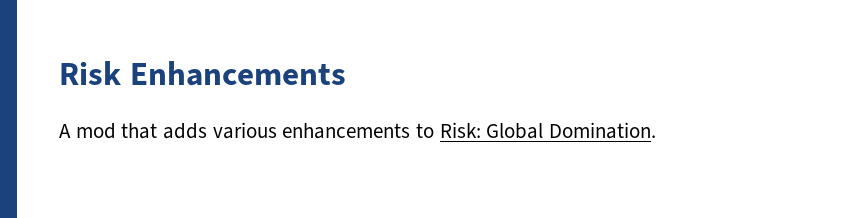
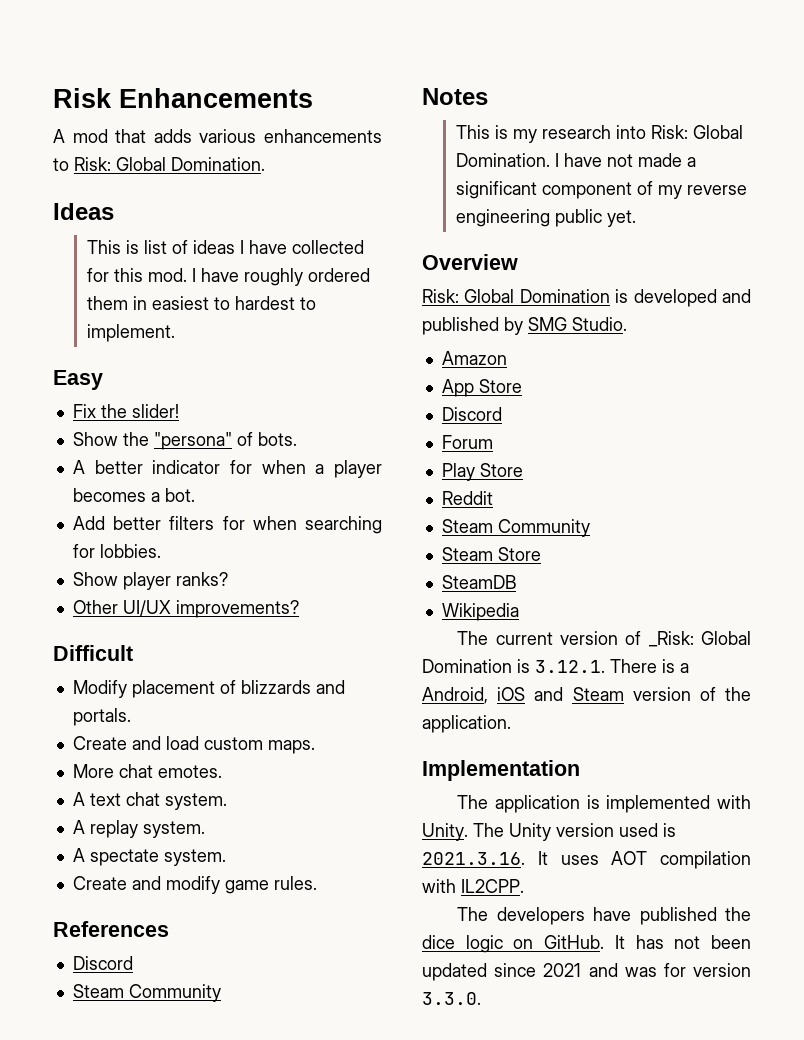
+ Ideas
+ This is list of ideas I have collected for this mod. I have roughly ordered them in easiest to hardest to implement.
+ Easy
+ Fix the slider!
+ Show the "persona" of bots.
+ A better indicator for when a player becomes a bot.
+ Add better filters for when searching for lobbies.
+ Show player ranks?
+ Other UI/UX improvements?
+ Difficult
+ Modify placement of blizzards and portals.
+ Create and load custom maps.
+ More chat emotes.
+ A text chat system.
+ A replay system.
+ A spectate system.
+ Create and modify game rules.
+ References
+ Discord
+ Steam Community
+ Notes
+ This is my research into Risk: Global Domination. I have not made a significant component of my reverse engineering public yet.
+ Overview
+ Risk: Global Domination is developed and published by SMG Studio.
+ Amazon
+ App Store
+ Discord
+ Forum
+ Play Store
+ Reddit
+ Steam Community
+ Steam Store
+ SteamDB
+ Wikipedia
+ The current version of _Risk: Global Domination is 3.12.1. There is a Android, iOS and Steam version of the application.
+ Implementation
+ The application is implemented with Unity. The Unity version used is 2021.3.16. It uses AOT compilation with IL2CPP.
+ The developers have published the dice logic on GitHub. It has not been updated since 2021 and was for version 3.3.0.

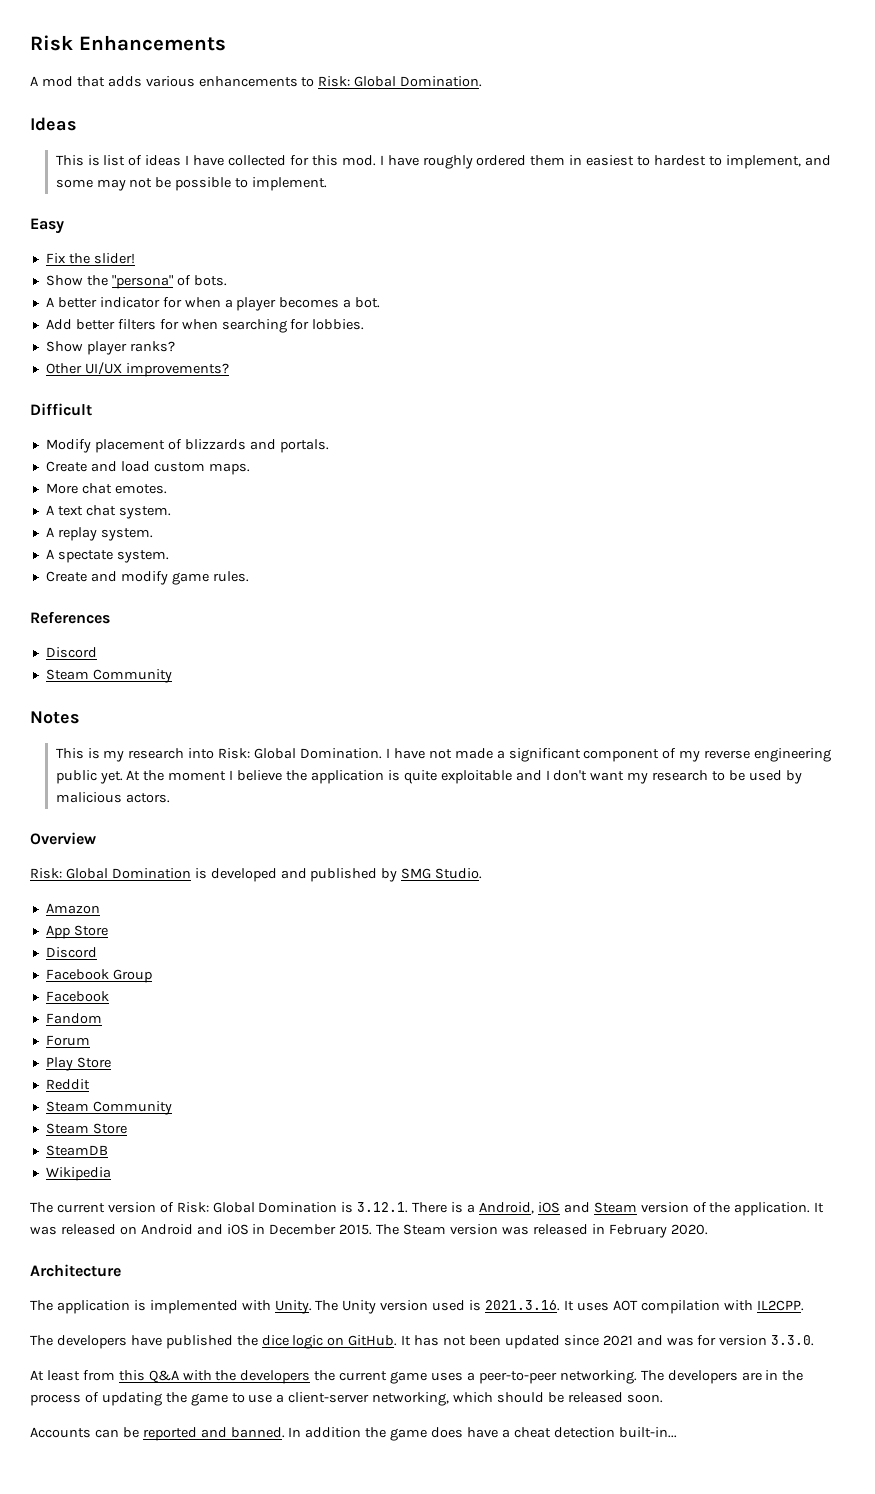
- I have roughly ordered them in easiest to hardest to implement.
+ I have roughly ordered them in easiest to hardest to implement, and some may not be possible to implement.
+ At the moment I believe the application is quite exploitable and I don't want my research to be used by malicious actors.
+ Facebook Group
+ Facebook
+ Fandom
- The current version of _Risk: Global Domination is 3.12.1. There is a Android, iOS and Steam version of the application.
- Implementation
+ The current version of Risk: Global Domination is 3.12.1. There is a Android, iOS and Steam version of the application. It was released on Android and iOS in December 2015. The Steam version was released in February 2020.
+ Architecture
+ At least from this Q&A with the developers the current game uses a peer-to-peer networking. The developers are in the process of updating the game to use a client-server networking, which should be released soon.
+ Accounts can be reported and banned. In addition the game does have a cheat detection built-in...

